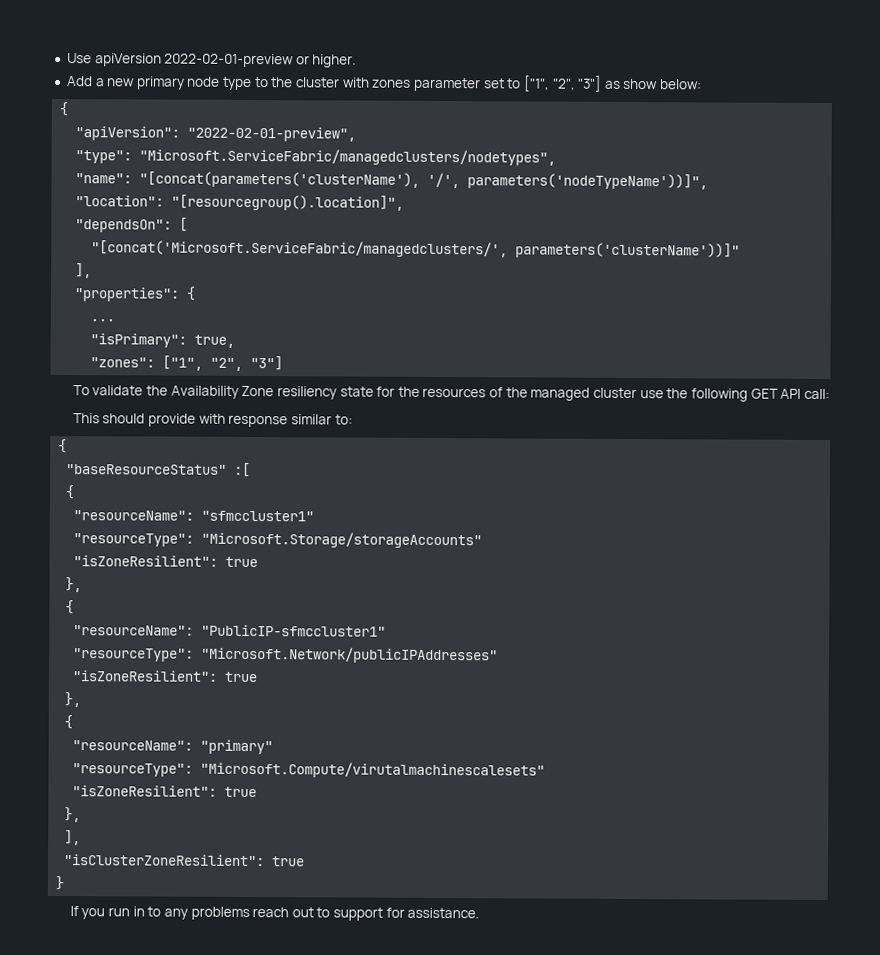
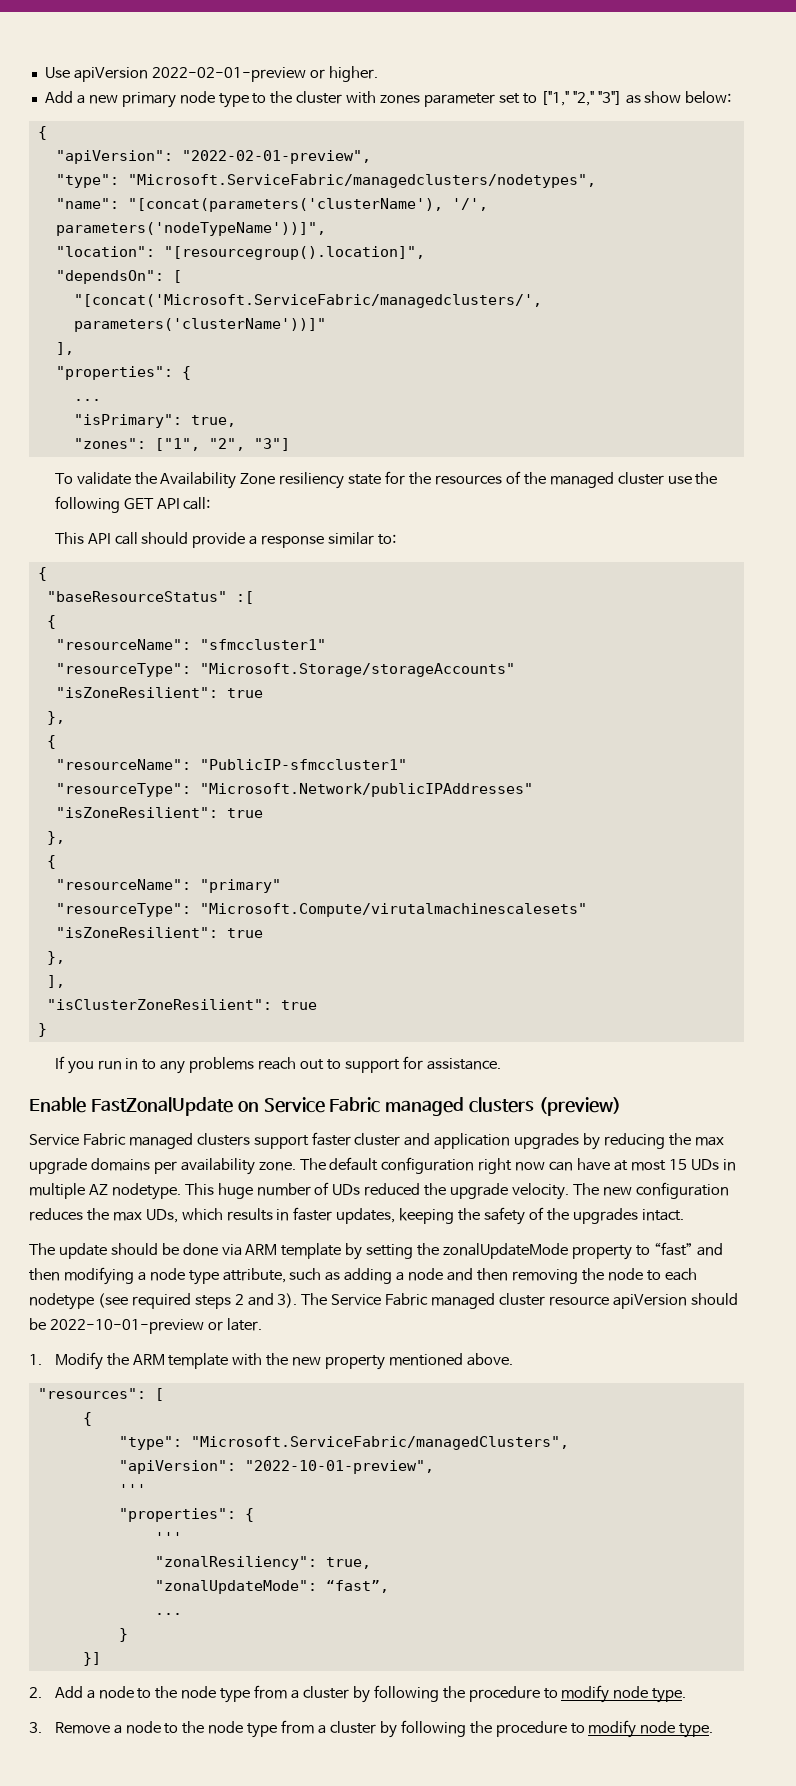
- Add a new primary node type to the cluster with zones parameter set to ["1", "2", "3"] as show below:
+ Add a new primary node type to the cluster with zones parameter set to ["1," "2," "3"] as show below:
- This should provide with response similar to:
+ This API call should provide a response similar to:
+ Enable FastZonalUpdate on Service Fabric managed clusters (preview)
+ Service Fabric managed clusters support faster cluster and application upgrades by reducing the max upgrade domains per availability zone. The default configuration right now can have at most 15 UDs in multiple AZ nodetype. This huge number of UDs reduced the upgrade velocity. The new configuration reduces the max UDs, which results in faster updates, keeping the safety of the upgrades intact.
+ The update should be done via ARM template by setting the zonalUpdateMode property to “fast” and then modifying a node type attribute, such as adding a node and then removing the node to each nodetype (see required steps 2 and 3). The Service Fabric managed cluster resource apiVersion should be 2022-10-01-preview or later.
+ 1. Modify the ARM template with the new property mentioned above.
+ "resources": [
+ {
+ "type": "Microsoft.ServiceFabric/managedClusters",
+ "apiVersion": "2022-10-01-preview",
+ '''
+ "properties": {
+ '''
+ "zonalResiliency": true,
+ "zonalUpdateMode": “fast”,
+ ...
+ }
+ }]
+ 2. Add a node to the node type from a cluster by following the procedure to modify node type.
+ 3. Remove a node to the node type from a cluster by following the procedure to modify node type.

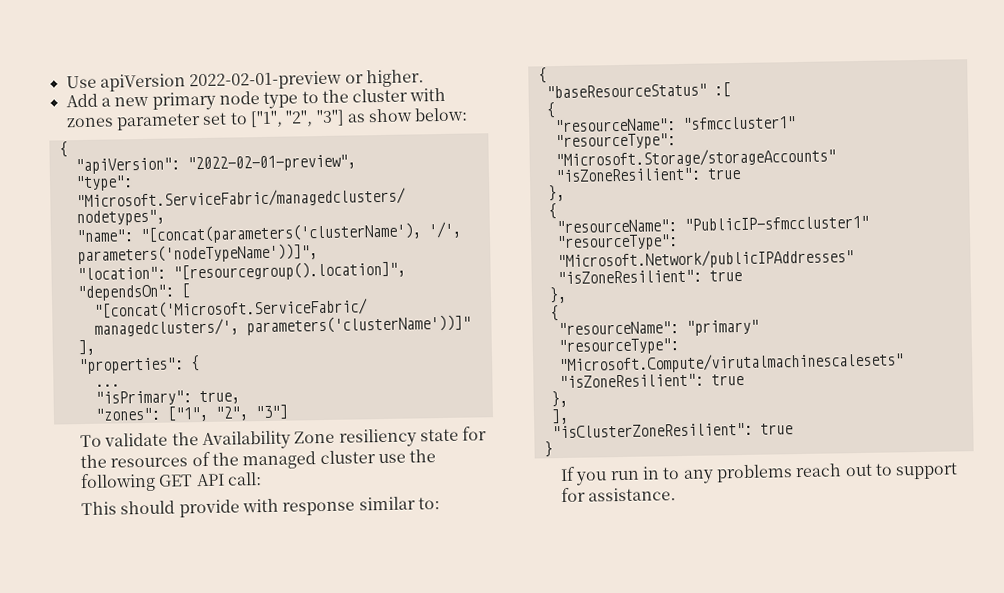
- Add a new primary node type to the cluster with zones parameter set to ["1," "2," "3"] as show below:
+ Add a new primary node type to the cluster with zones parameter set to ["1", "2", "3"] as show below:
- This API call should provide a response similar to:
+ This should provide with response similar to:
- Enable FastZonalUpdate on Service Fabric managed clusters (preview)
- Service Fabric managed clusters support faster cluster and application upgrades by reducing the max upgrade domains per availability zone. The default configuration right now can have at most 15 UDs in multiple AZ nodetype. This huge number of UDs reduced the upgrade velocity. The new configuration reduces the max UDs, which results in faster updates, keeping the safety of the upgrades intact.
- The update should be done via ARM template by setting the zonalUpdateMode property to “fast” and then modifying a node type attribute, such as adding a node and then removing the node to each nodetype (see required steps 2 and 3). The Service Fabric managed cluster resource apiVersion should be 2022-10-01-preview or later.
- 1. Modify the ARM template with the new property mentioned above.
- "resources": [
- {
- "type": "Microsoft.ServiceFabric/managedClusters",
- "apiVersion": "2022-10-01-preview",
- '''
- "properties": {
- '''
- "zonalResiliency": true,
- "zonalUpdateMode": “fast”,
- ...
- }
- }]
- 2. Add a node to the node type from a cluster by following the procedure to modify node type.
- 3. Remove a node to the node type from a cluster by following the procedure to modify node type.

